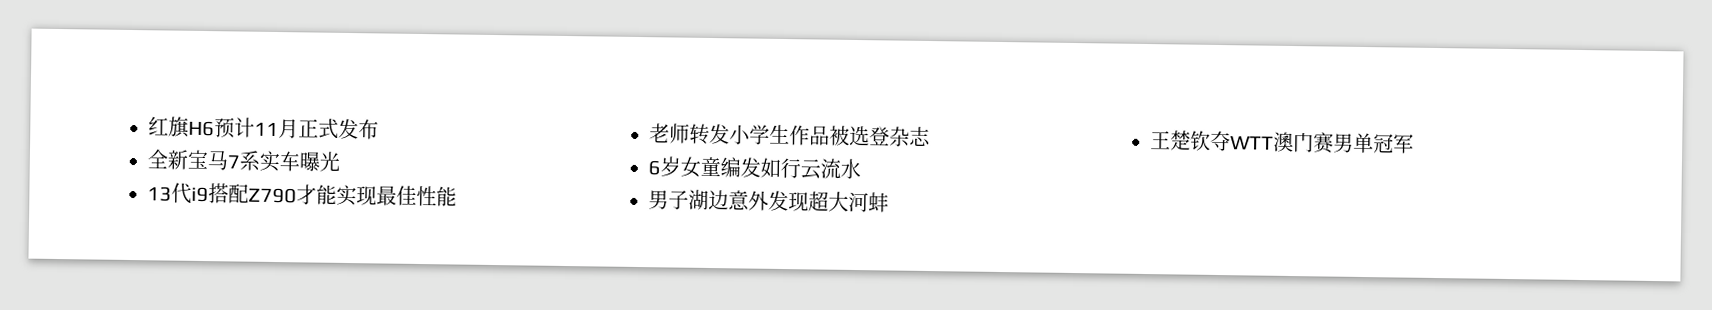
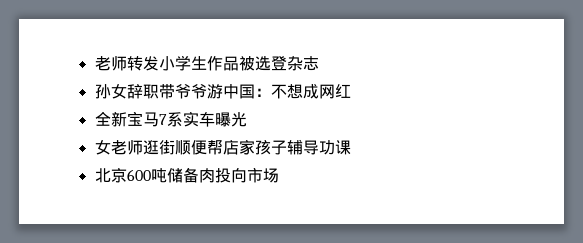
- 红旗H6预计11月正式发布
- 全新宝马7系实车曝光
- 13代i9搭配Z790才能实现最佳性能
- 6岁女童编发如行云流水
- 男子湖边意外发现超大河蚌
- 王楚钦夺WTT澳门赛男单冠军
+ 孙女辞职带爷爷游中国：不想成网红
+ 全新宝马7系实车曝光
+ 女老师逛街顺便帮店家孩子辅导功课
+ 北京600吨储备肉投向市场

